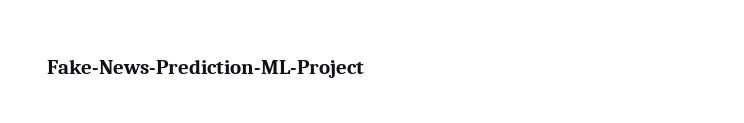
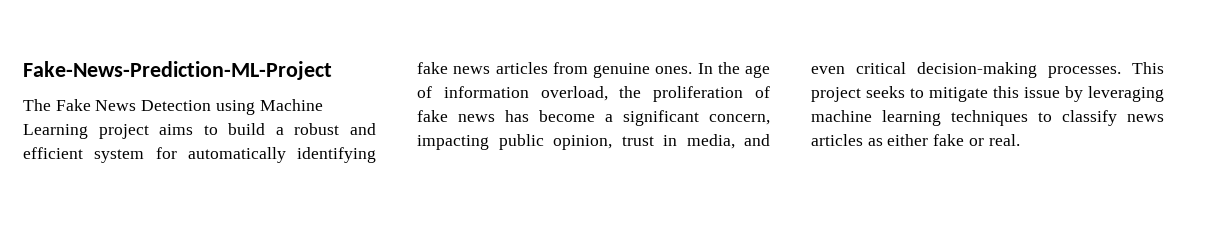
+ The Fake News Detection using Machine Learning project aims to build a robust and efficient system for automatically identifying fake news articles from genuine ones. In the age of information overload, the proliferation of fake news has become a significant concern, impacting public opinion, trust in media, and even critical decision-making processes. This project seeks to mitigate this issue by leveraging machine learning techniques to classify news articles as either fake or real.

